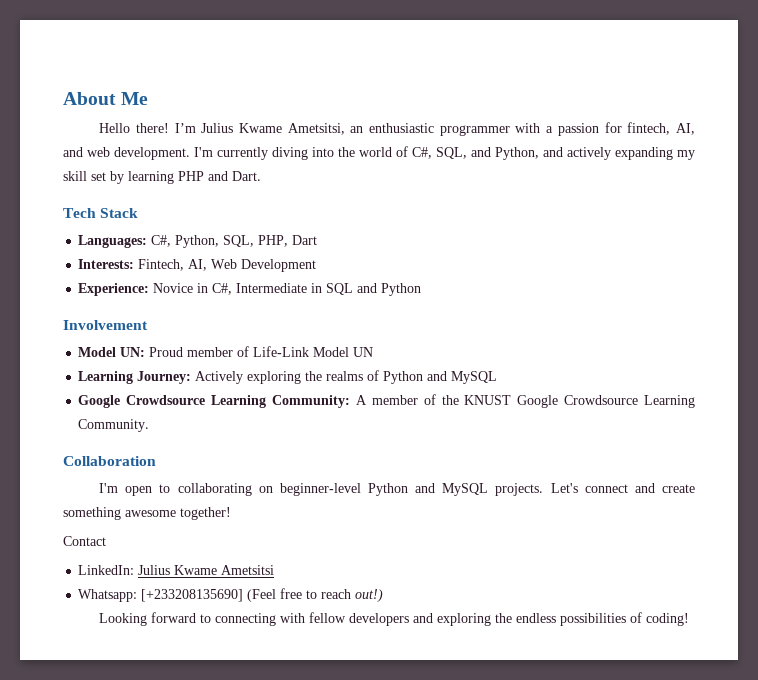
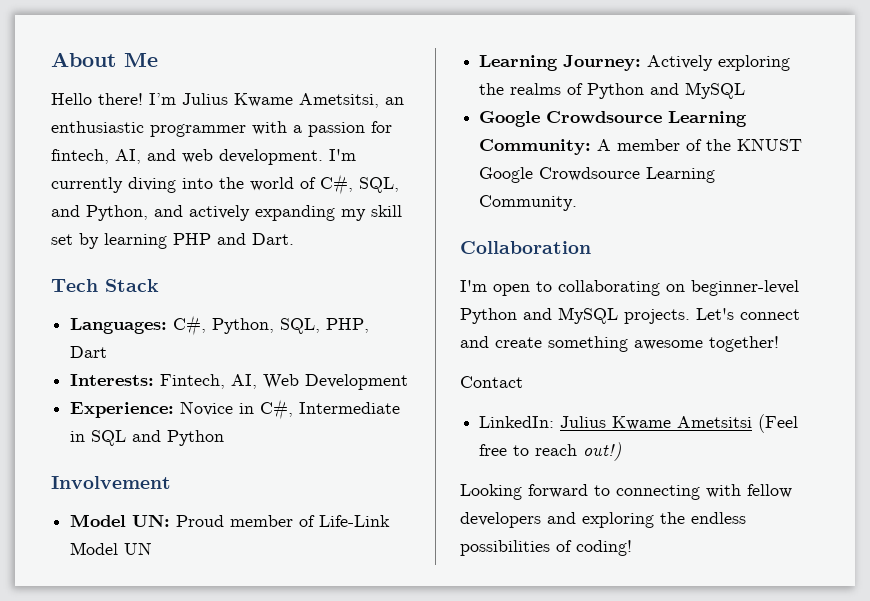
- LinkedIn: Julius Kwame Ametsitsi
- Whatsapp: [+233208135690] (Feel free to reach out!)
+ LinkedIn: Julius Kwame Ametsitsi (Feel free to reach out!)

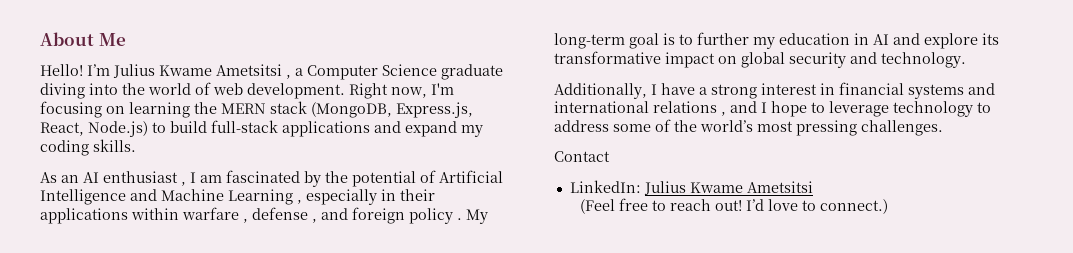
- Hello there!
+ Hello!
- I’m Julius Kwame Ametsitsi, an enthusiastic programmer with a passion for fintech, AI, and web development. I'm currently diving into the world of C#, SQL, and Python, and actively expanding my skill set by learning PHP and Dart.
- Tech Stack
- Languages: C#, Python, SQL, PHP, Dart
- Interests: Fintech, AI, Web Development
- Experience: Novice in C#, Intermediate in SQL and Python
- Involvement
- Model UN: Proud member of Life-Link Model UN
- Learning Journey: Actively exploring the realms of Python and MySQL
- Google Crowdsource Learning Community: A member of the KNUST Google Crowdsource Learning Community.
- Collaboration
- I'm open to collaborating on beginner-level Python and MySQL projects. Let's connect and create something awesome together!
+ I’m Julius Kwame Ametsitsi , a Computer Science graduate diving into the world of web development. Right now, I'm focusing on learning the MERN stack (MongoDB, Express.js, React, Node.js) to build full-stack applications and expand my coding skills.
+ As an AI enthusiast , I am fascinated by the potential of Artificial Intelligence and Machine Learning , especially in their applications within warfare , defense , and foreign policy . My long-term goal is to further my education in AI and explore its transformative impact on global security and technology.
+ Additionally, I have a strong interest in financial systems and international relations , and I hope to leverage technology to address some of the world’s most pressing challenges.
- LinkedIn: Julius Kwame Ametsitsi (Feel free to reach out!)
- Looking forward to connecting with fellow developers and exploring the endless possibilities of coding!
+ LinkedIn: Julius Kwame Ametsitsi
+ (Feel free to reach out! I’d love to connect.)

